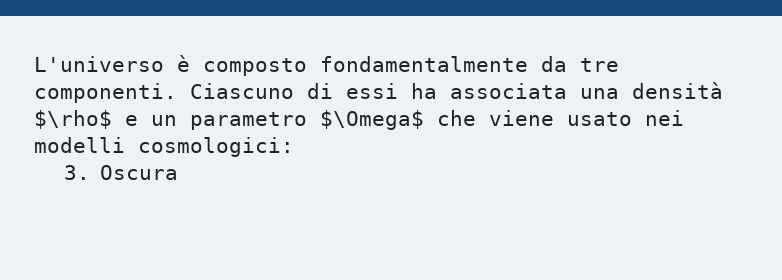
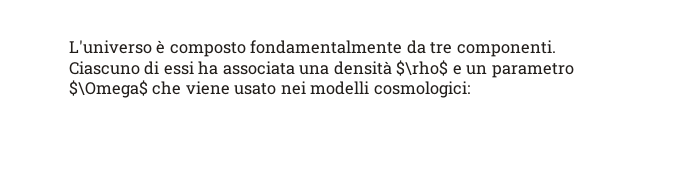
- 3. Oscura

